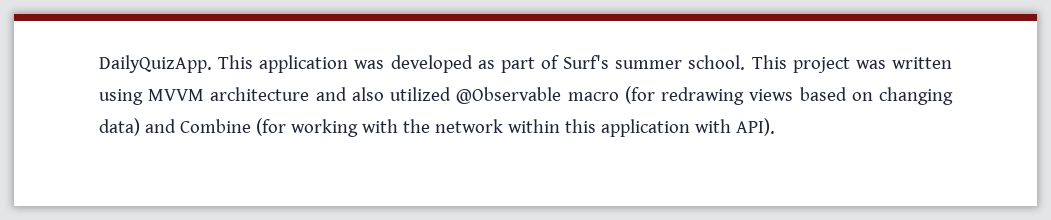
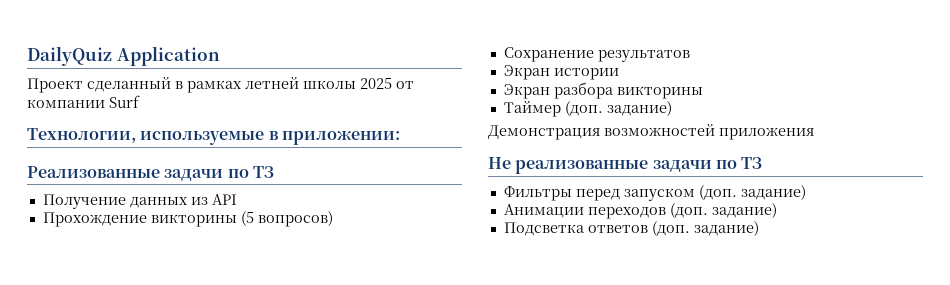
- DailyQuizApp. This application was developed as part of Surf's summer school. This project was written using MVVM architecture and also utilized @Observable macro (for redrawing views based on changing data) and Combine (for working with the network within this application with API).
+ DailyQuiz Application
+ Проект сделанный в рамках летней школы 2025 от компании Surf
+ Технологии, используемые в приложении:
+ Реализованные задачи по ТЗ
+ Получение данных из API
+ Прохождение викторины (5 вопросов)
+ Сохранение результатов
+ Экран истории
+ Экран разбора викторины
+ Таймер (доп. задание)
+ Демонстрация возможностей приложения
+ Не реализованные задачи по ТЗ
+ Фильтры перед запуском (доп. задание)
+ Анимации переходов (доп. задание)
+ Подсветка ответов (доп. задание)

